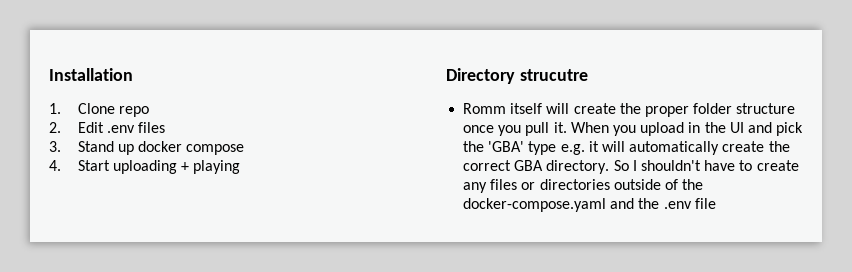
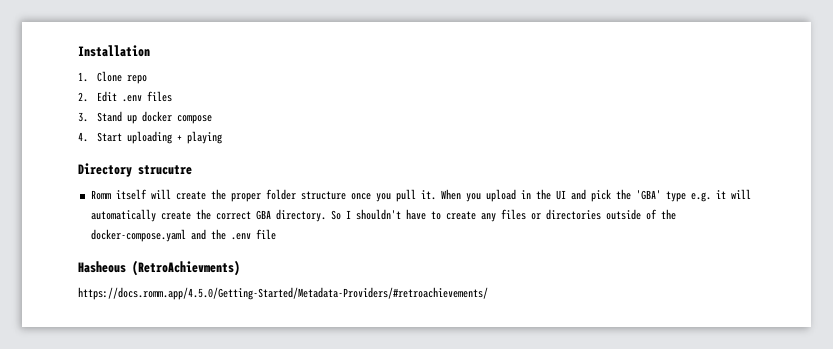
+ Hasheous (RetroAchievments)
+ https://docs.romm.app/4.5.0/Getting-Started/Metadata-Providers/#retroachievements/

